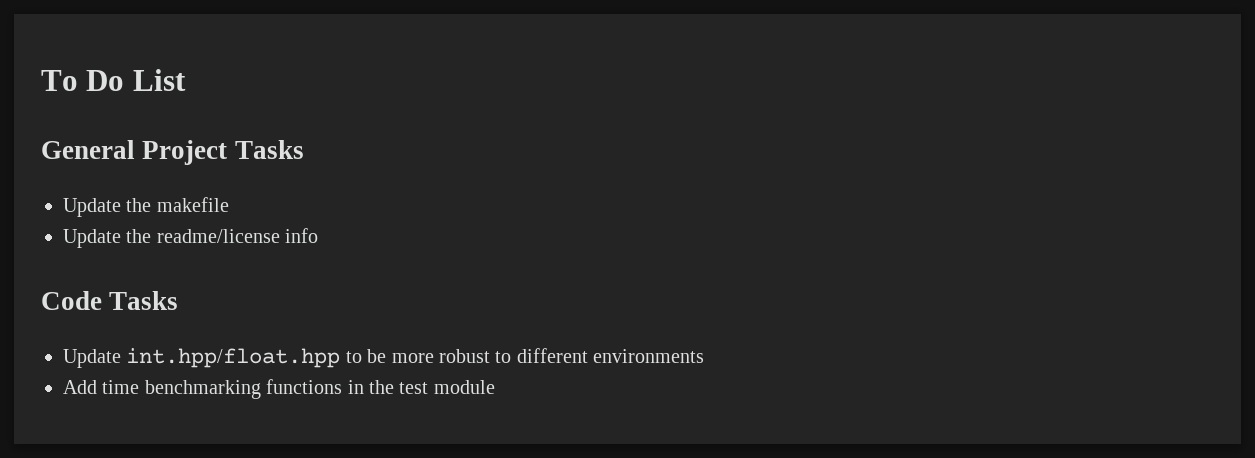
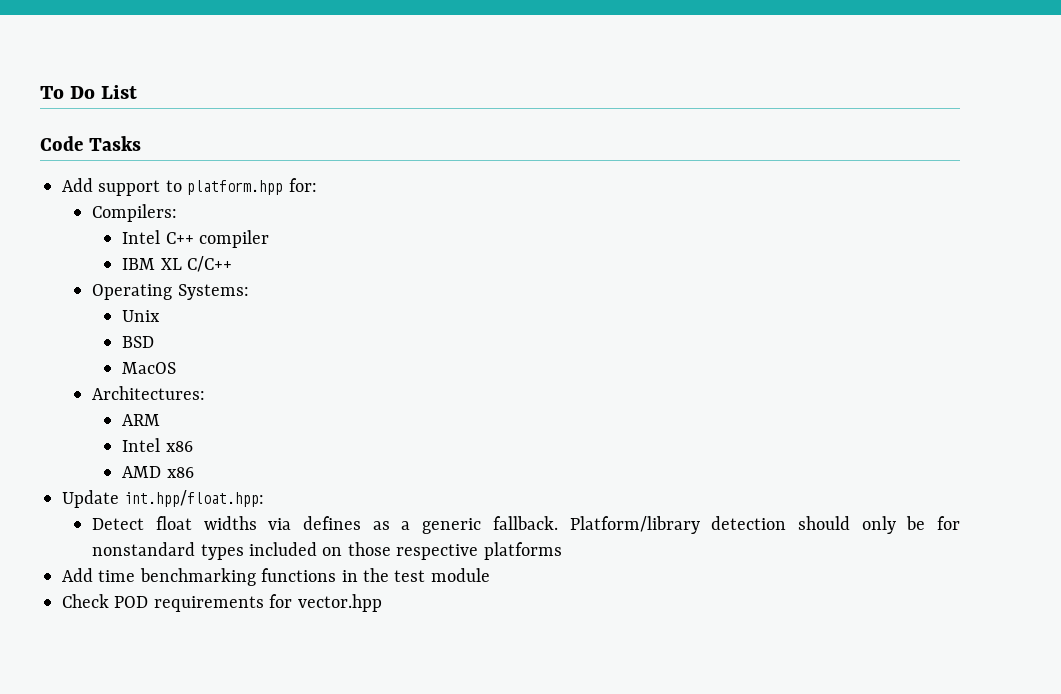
- General Project Tasks
- Update the makefile
- Update the readme/license info
  Code Tasks
- Update int.hpp/float.hpp to be more robust to different environments
+ Add support to platform.hpp for:
+ Compilers:
+ Intel C++ compiler
+ IBM XL C/C++
+ Operating Systems:
+ Unix
+ BSD
+ MacOS
+ Architectures:
+ ARM
+ Intel x86
+ AMD x86
+ Update int.hpp/float.hpp:
+ Detect float widths via defines as a generic fallback. Platform/library detection should only be for nonstandard types included on those respective platforms
+ Check POD requirements for vector.hpp

